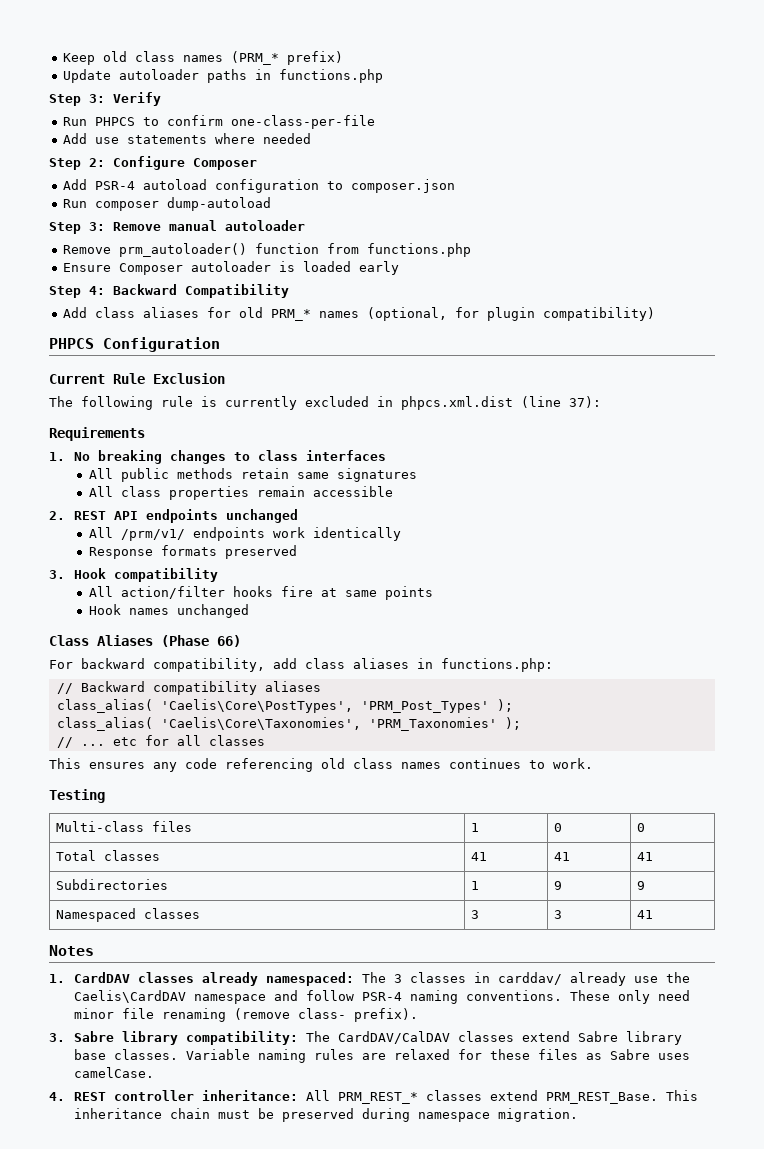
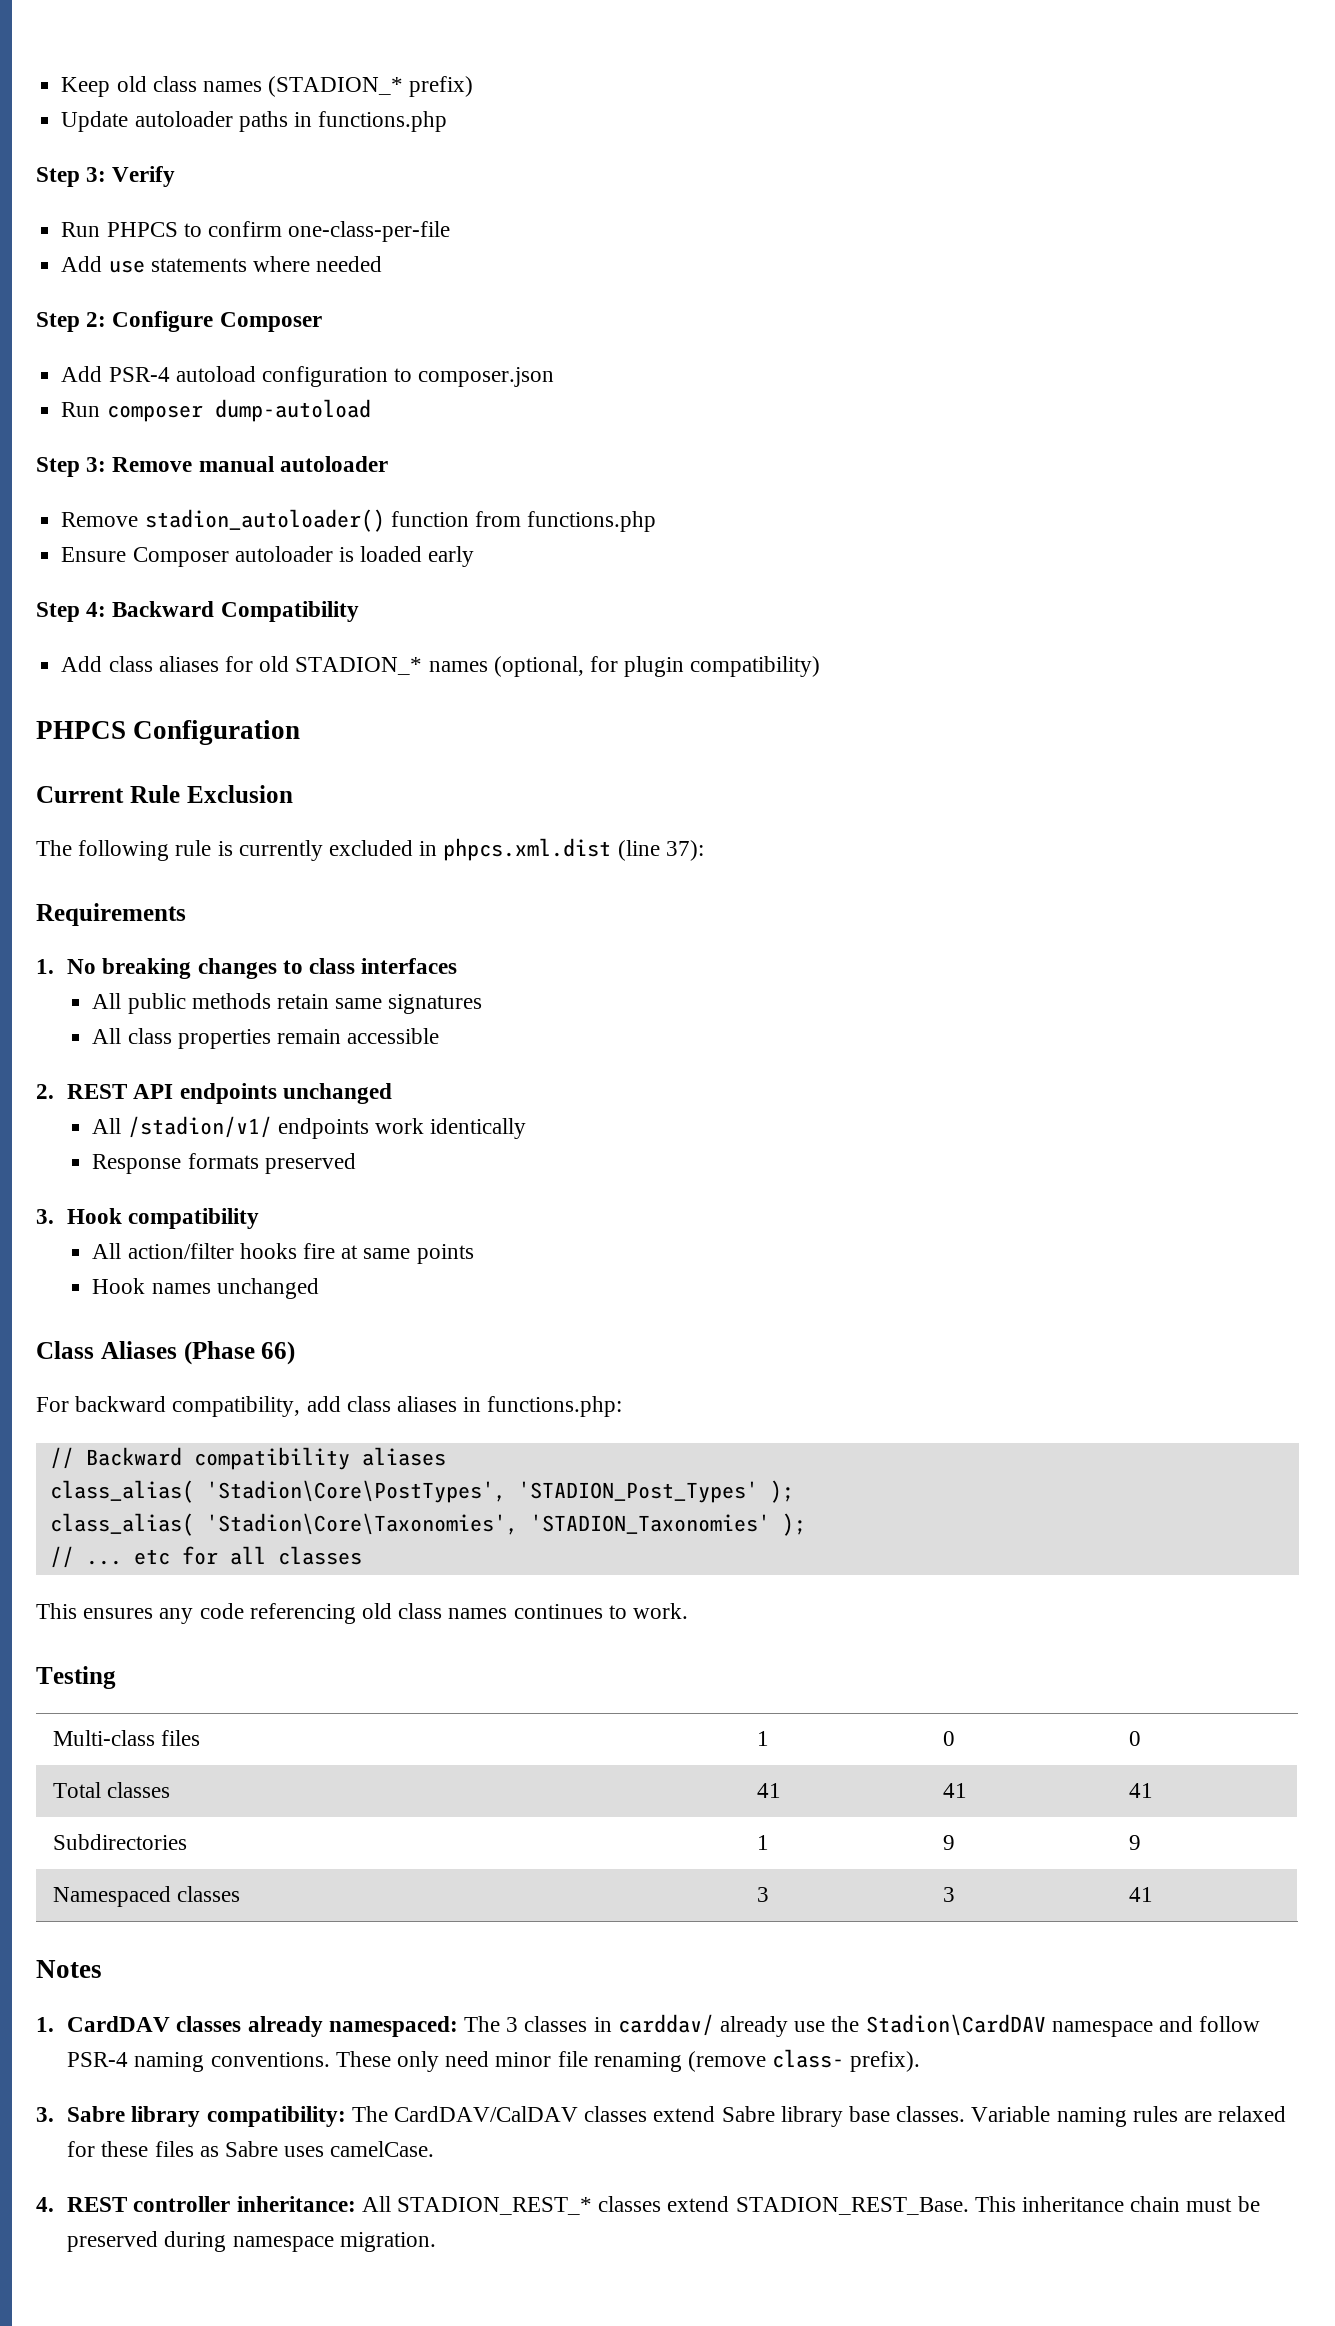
- Keep old class names (PRM_* prefix)
+ Keep old class names (STADION_* prefix)
- Remove prm_autoloader() function from functions.php
+ Remove stadion_autoloader() function from functions.php
- Add class aliases for old PRM_* names (optional, for plugin compatibility)
+ Add class aliases for old STADION_* names (optional, for plugin compatibility)
- All /prm/v1/ endpoints work identically
+ All /stadion/v1/ endpoints work identically
- class_alias( 'Caelis\Core\PostTypes', 'PRM_Post_Types' );
+ class_alias( 'Stadion\Core\PostTypes', 'STADION_Post_Types' );
- class_alias( 'Caelis\Core\Taxonomies', 'PRM_Taxonomies' );
+ class_alias( 'Stadion\Core\Taxonomies', 'STADION_Taxonomies' );
- 1. CardDAV classes already namespaced: The 3 classes in carddav/ already use the Caelis\CardDAV namespace and follow PSR-4 naming conventions.
+ 1. CardDAV classes already namespaced: The 3 classes in carddav/ already use the Stadion\CardDAV namespace and follow PSR-4 naming conventions.
- 4. REST controller inheritance: All PRM_REST_* classes extend PRM_REST_Base.
+ 4. REST controller inheritance: All STADION_REST_* classes extend STADION_REST_Base.

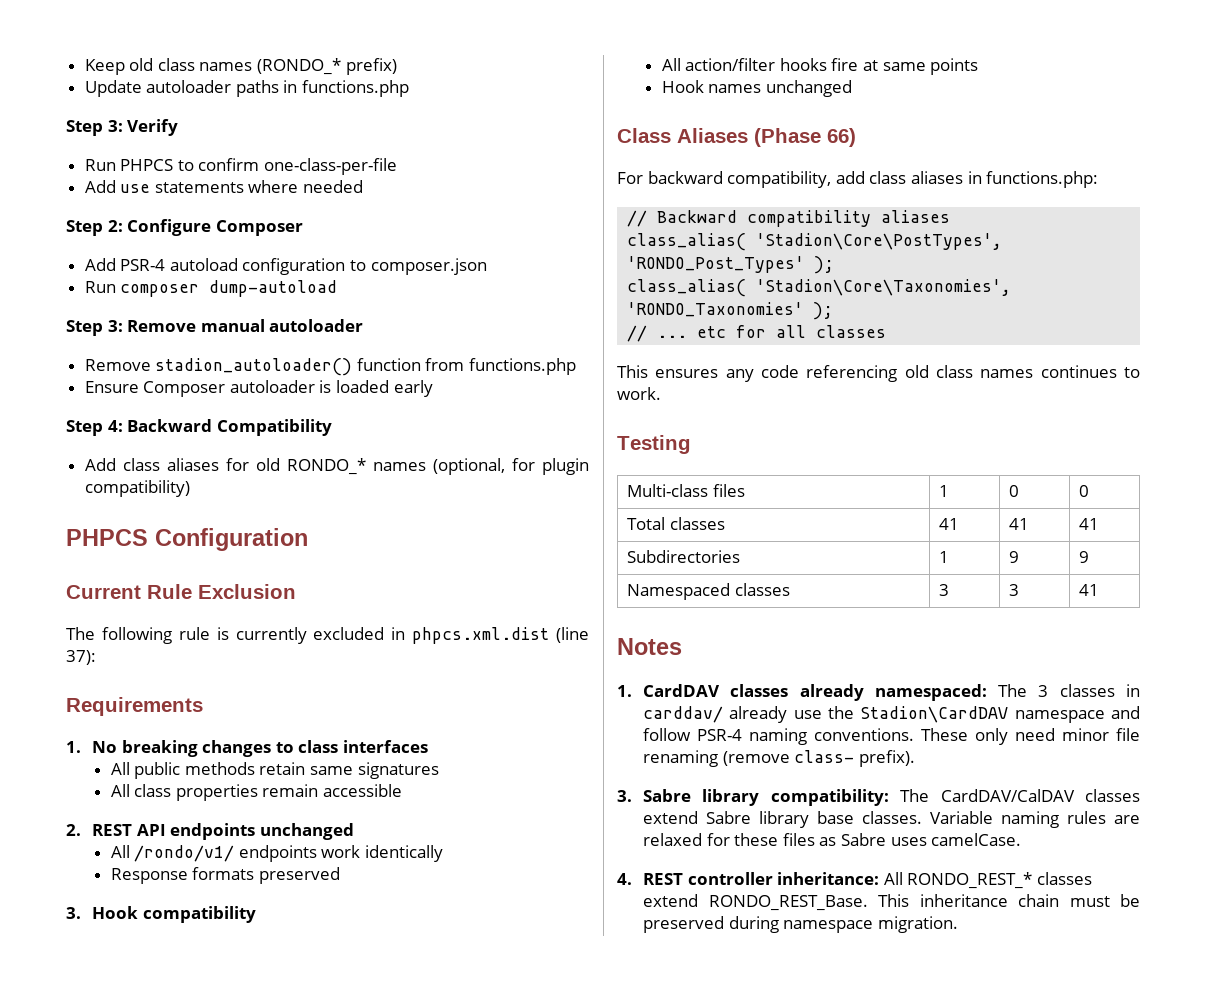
- Keep old class names (STADION_* prefix)
+ Keep old class names (RONDO_* prefix)
- Add class aliases for old STADION_* names (optional, for plugin compatibility)
+ Add class aliases for old RONDO_* names (optional, for plugin compatibility)
- All /stadion/v1/ endpoints work identically
+ All /rondo/v1/ endpoints work identically
- class_alias( 'Stadion\Core\PostTypes', 'STADION_Post_Types' );
+ class_alias( 'Stadion\Core\PostTypes', 'RONDO_Post_Types' );
- class_alias( 'Stadion\Core\Taxonomies', 'STADION_Taxonomies' );
+ class_alias( 'Stadion\Core\Taxonomies', 'RONDO_Taxonomies' );
- 4. REST controller inheritance: All STADION_REST_* classes extend STADION_REST_Base.
+ 4. REST controller inheritance: All RONDO_REST_* classes extend RONDO_REST_Base.

